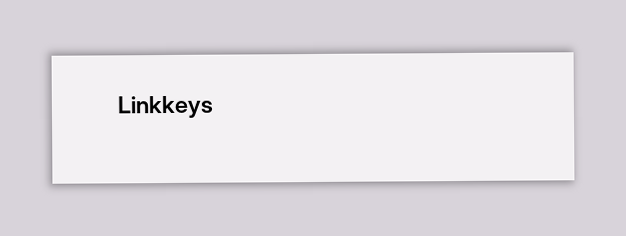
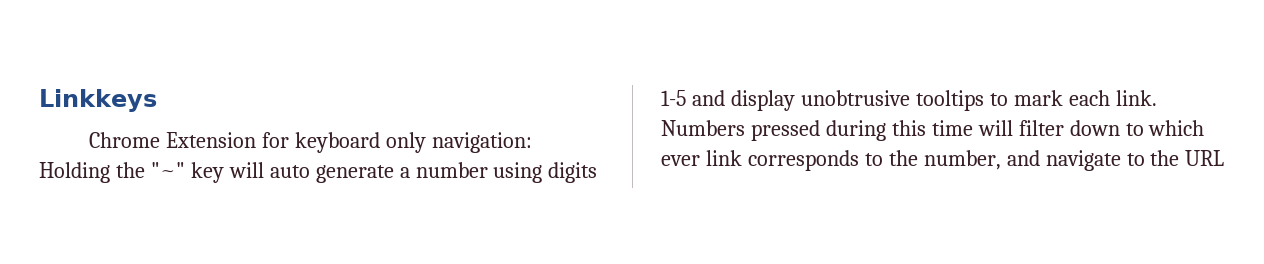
+ Chrome Extension for keyboard only navigation: Holding the "~" key will auto generate a number using digits 1-5 and display unobtrusive tooltips to mark each link. Numbers pressed during this time will filter down to which ever link corresponds to the number, and navigate to the URL

